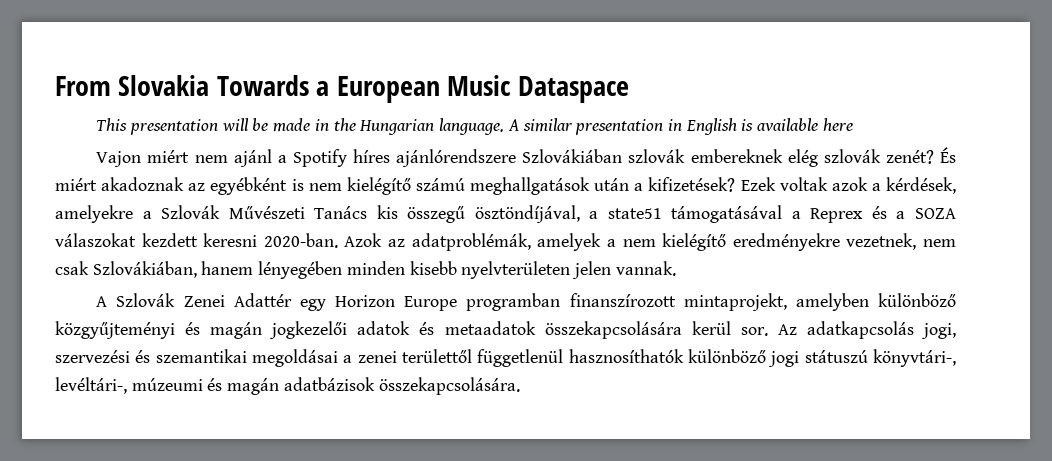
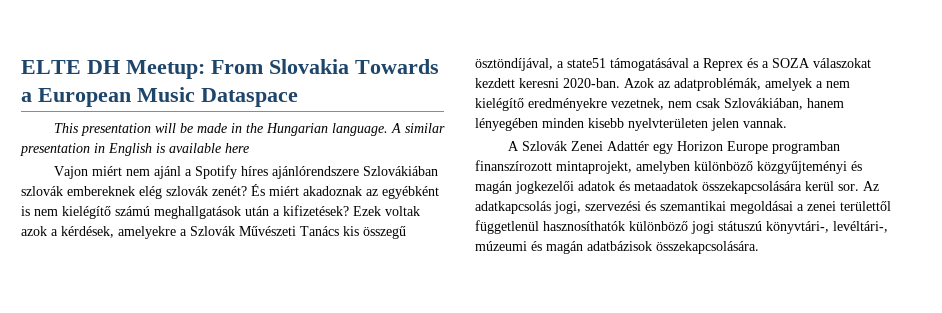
- From Slovakia Towards a European Music Dataspace
+ ELTE DH Meetup: From Slovakia Towards a European Music Dataspace

